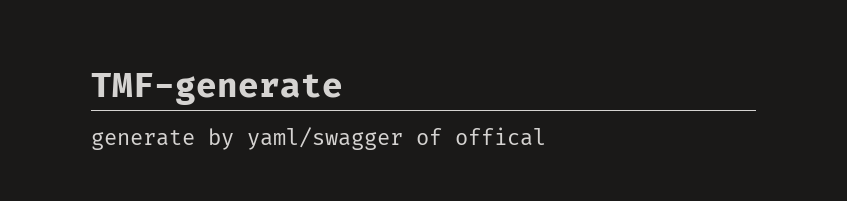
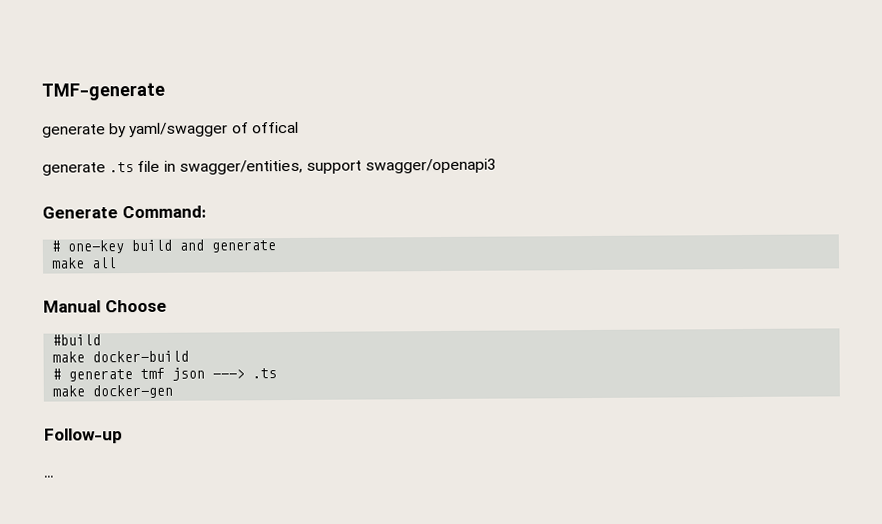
+ generate .ts file in swagger/entities, support swagger/openapi3
+ Generate Command:
+ # one-key build and generate
+ make all
+ Manual Choose
+ #build
+ make docker-build
+ # generate tmf json ---> .ts
+ make docker-gen
+ Follow-up
+ ...

